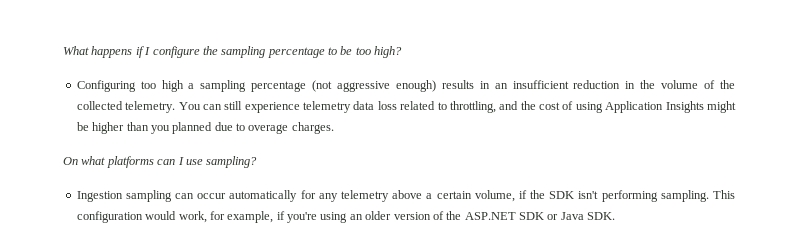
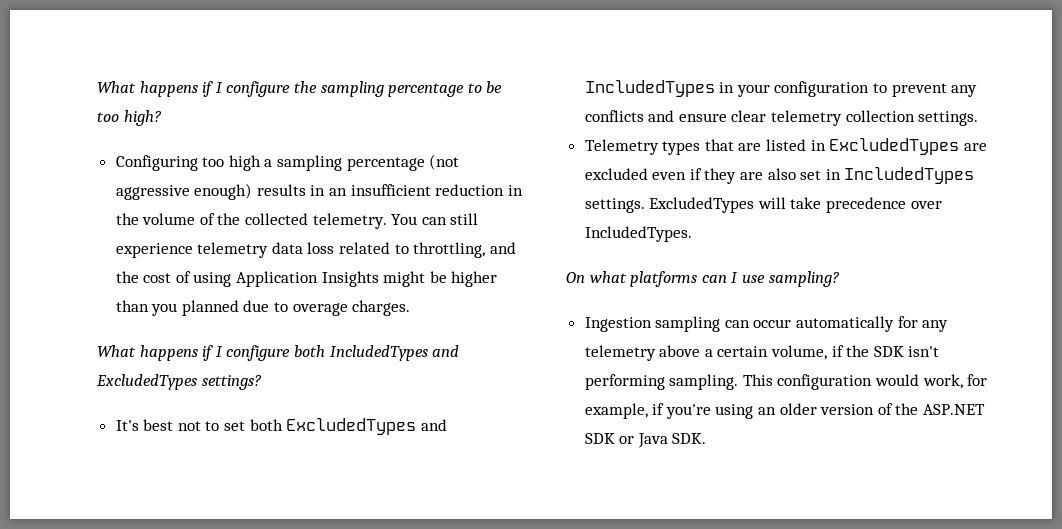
+ What happens if I configure both IncludedTypes and ExcludedTypes settings?
+ It's best not to set both ExcludedTypes and IncludedTypes in your configuration to prevent any conflicts and ensure clear telemetry collection settings.
+ Telemetry types that are listed in ExcludedTypes are excluded even if they are also set in IncludedTypes settings. ExcludedTypes will take precedence over IncludedTypes.

